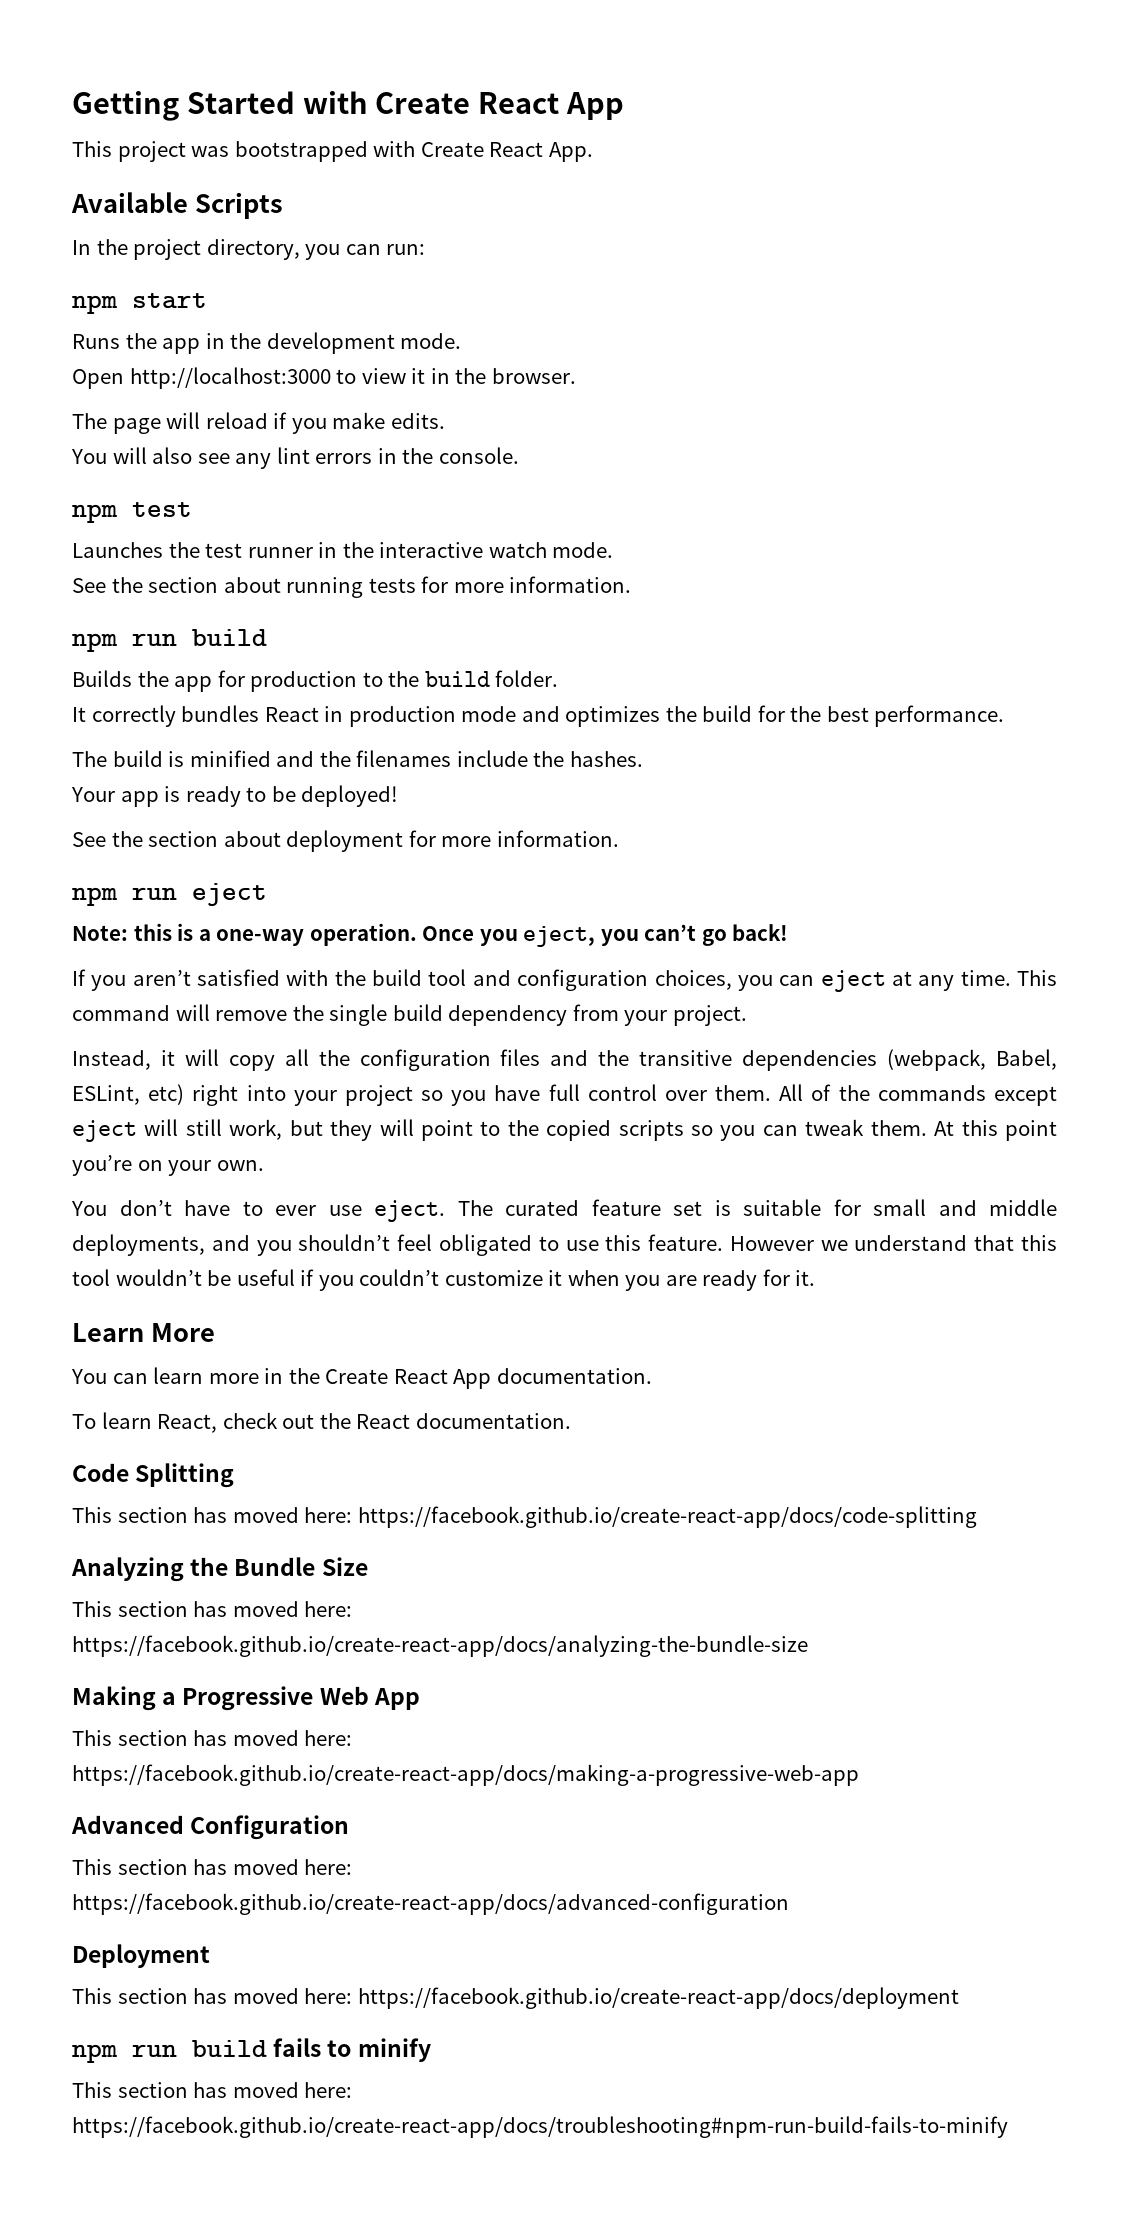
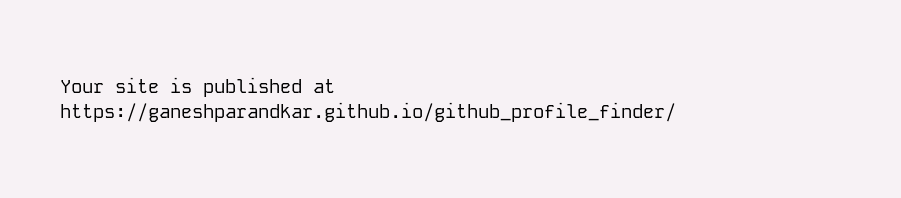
- Getting Started with Create React App
- This project was bootstrapped with Create React App.
- Available Scripts
- In the project directory, you can run:
- npm start
- Runs the app in the development mode.
- Open http://localhost:3000 to view it in the browser.
- The page will reload if you make edits.
- You will also see any lint errors in the console.
- npm test
- Launches the test runner in the interactive watch mode.
- See the section about running tests for more information.
- npm run build
- Builds the app for production to the build folder.
- It correctly bundles React in production mode and optimizes the build for the best performance.
- The build is minified and the filenames include the hashes.
- Your app is ready to be deployed!
- See the section about deployment for more information.
- npm run eject
- Note: this is a one-way operation. Once you eject, you can’t go back!
- If you aren’t satisfied with the build tool and configuration choices, you can eject at any time. This command will remove the single build dependency from your project.
- Instead, it will copy all the configuration files and the transitive dependencies (webpack, Babel, ESLint, etc) right into your project so you have full control over them. All of the commands except eject will still work, but they will point to the copied scripts so you can tweak them. At this point you’re on your own.
- You don’t have to ever use eject. The curated feature set is suitable for small and middle deployments, and you shouldn’t feel obligated to use this feature. However we understand that this tool wouldn’t be useful if you couldn’t customize it when you are ready for it.
- Learn More
- You can learn more in the Create React App documentation.
- To learn React, check out the React documentation.
- Code Splitting
- This section has moved here: https://facebook.github.io/create-react-app/docs/code-splitting
- Analyzing the Bundle Size
- This section has moved here: https://facebook.github.io/create-react-app/docs/analyzing-the-bundle-size
- Making a Progressive Web App
- This section has moved here: https://facebook.github.io/create-react-app/docs/making-a-progressive-web-app
- Advanced Configuration
- This section has moved here: https://facebook.github.io/create-react-app/docs/advanced-configuration
- Deployment
- This section has moved here: https://facebook.github.io/create-react-app/docs/deployment
- npm run build fails to minify
- This section has moved here: https://facebook.github.io/create-react-app/docs/troubleshooting#npm-run-build-fails-to-minify
+ Your site is published at https://ganeshparandkar.github.io/github_profile_finder/

